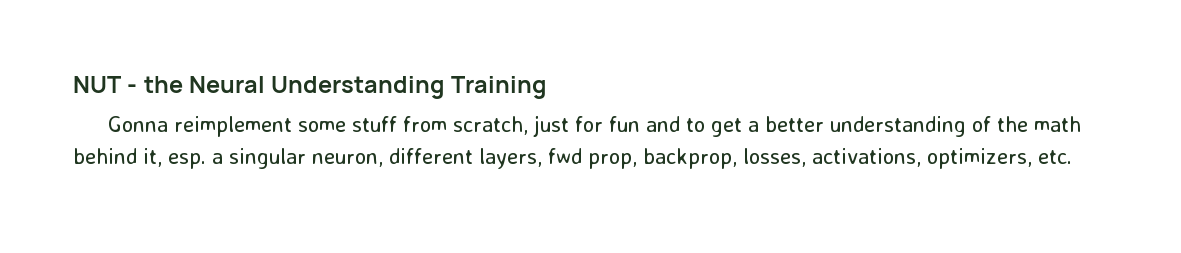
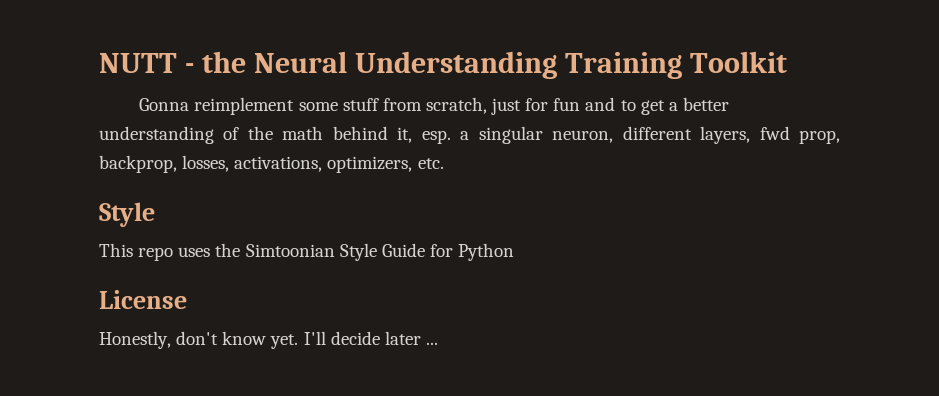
- NUT - the Neural Understanding Training
+ NUTT - the Neural Understanding Training Toolkit
  Gonna reimplement some stuff from scratch, just for fun and to get a better understanding of the math behind it, esp. a singular neuron, different layers, fwd prop, backprop, losses, activations, optimizers, etc.
+ Style
+ This repo uses the Simtoonian Style Guide for Python
+ License
+ Honestly, don't know yet. I'll decide later ...

